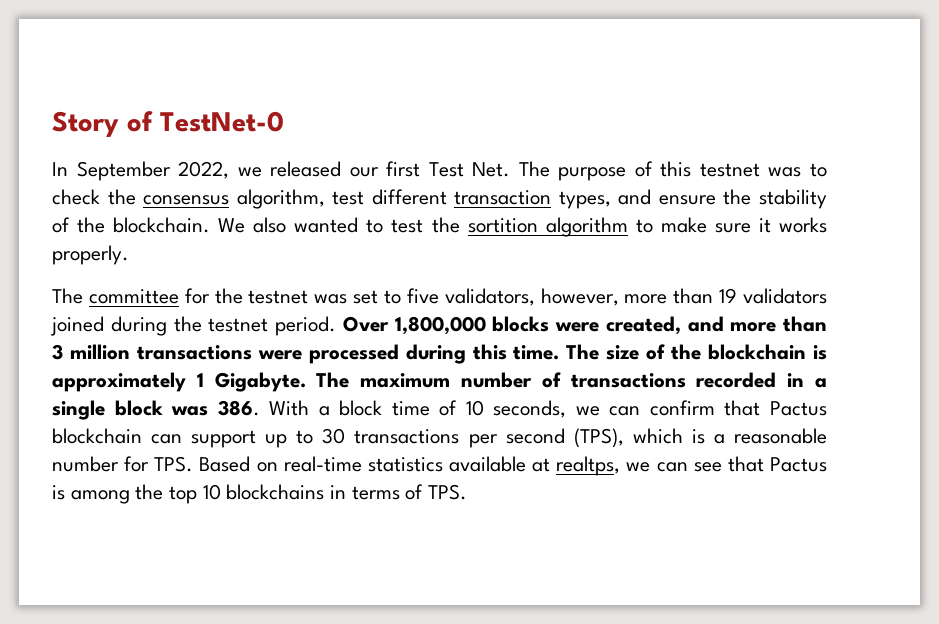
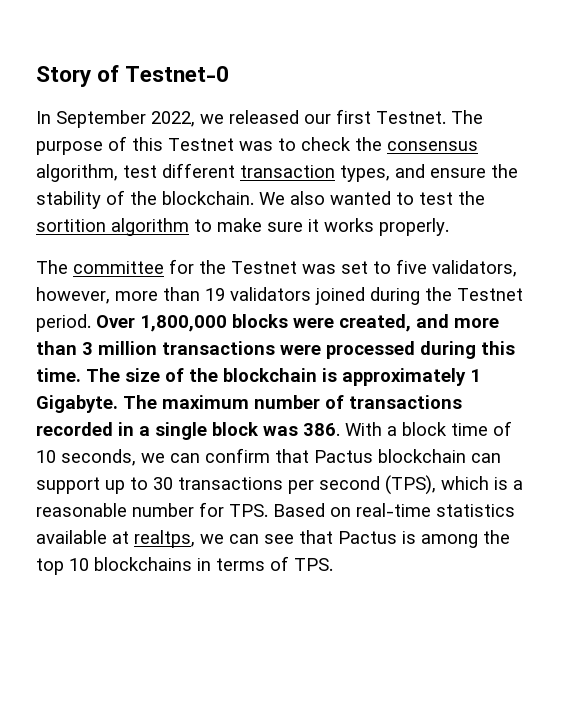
- Story of TestNet-0
+ Story of Testnet-0
- In September 2022, we released our first Test Net. The purpose of this testnet was to check the consensus algorithm, test different transaction types, and ensure the stability of the blockchain.
+ In September 2022, we released our first Testnet. The purpose of this Testnet was to check the consensus algorithm, test different transaction types, and ensure the stability of the blockchain.
- The committee for the testnet was set to five validators, however, more than 19 validators joined during the testnet period.
+ The committee for the Testnet was set to five validators, however, more than 19 validators joined during the Testnet period.

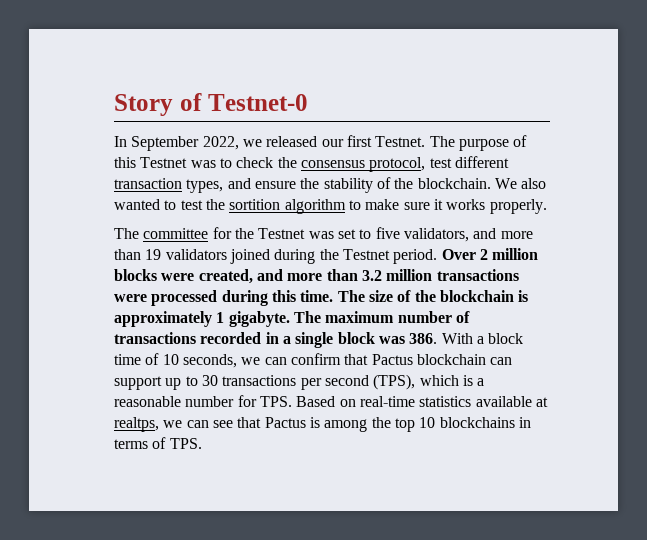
- The purpose of this Testnet was to check the consensus algorithm, test different transaction types, and ensure the stability of the blockchain.
+ The purpose of this Testnet was to check the consensus protocol, test different transaction types, and ensure the stability of the blockchain.
- The committee for the Testnet was set to five validators, however, more than 19 validators joined during the Testnet period.
+ The committee for the Testnet was set to five validators, and more than 19 validators joined during the Testnet period.
- Over 1,800,000 blocks were created, and more than 3 million transactions were processed during this time.
+ Over 2 million blocks were created, and more than 3.2 million transactions were processed during this time.
- The size of the blockchain is approximately 1 Gigabyte.
+ The size of the blockchain is approximately 1 gigabyte.

